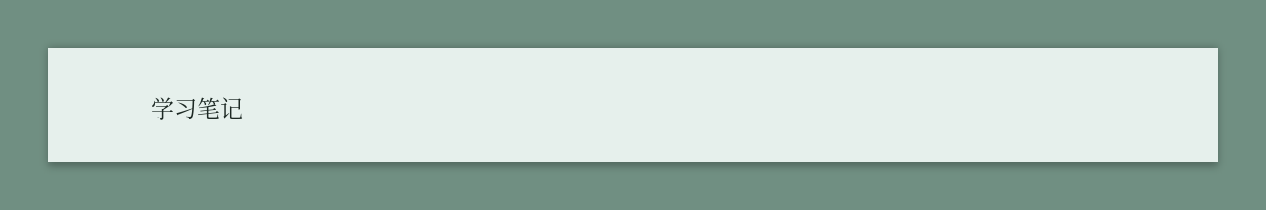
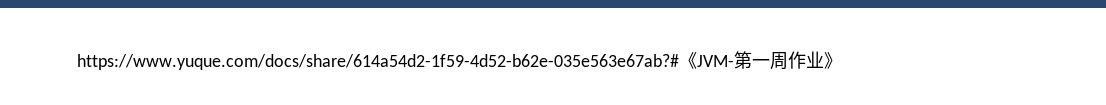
- 学习笔记
+ https://www.yuque.com/docs/share/614a54d2-1f59-4d52-b62e-035e563e67ab?#《JVM-第一周作业》

